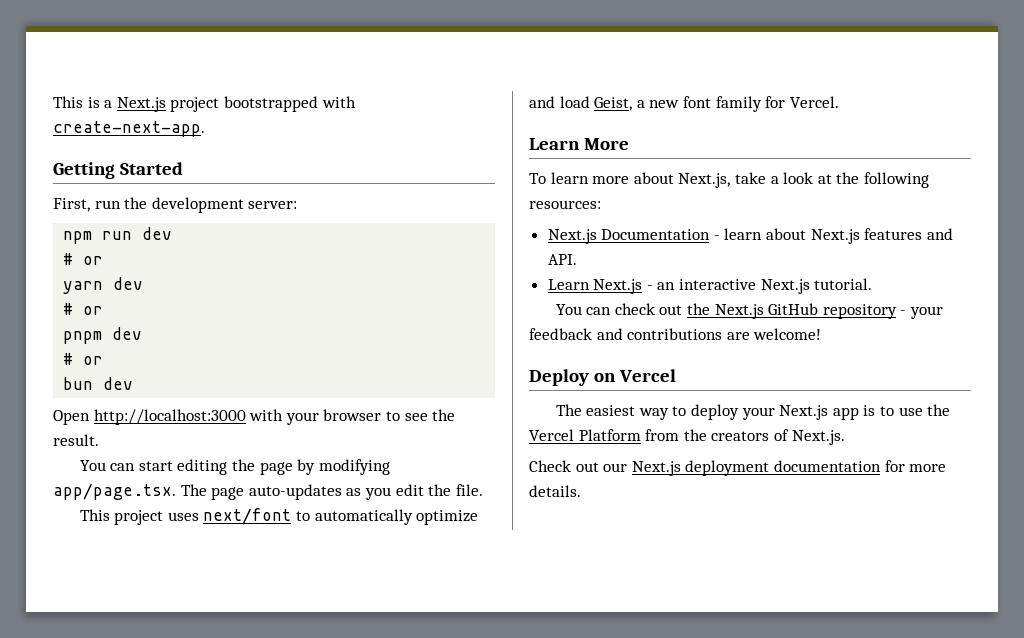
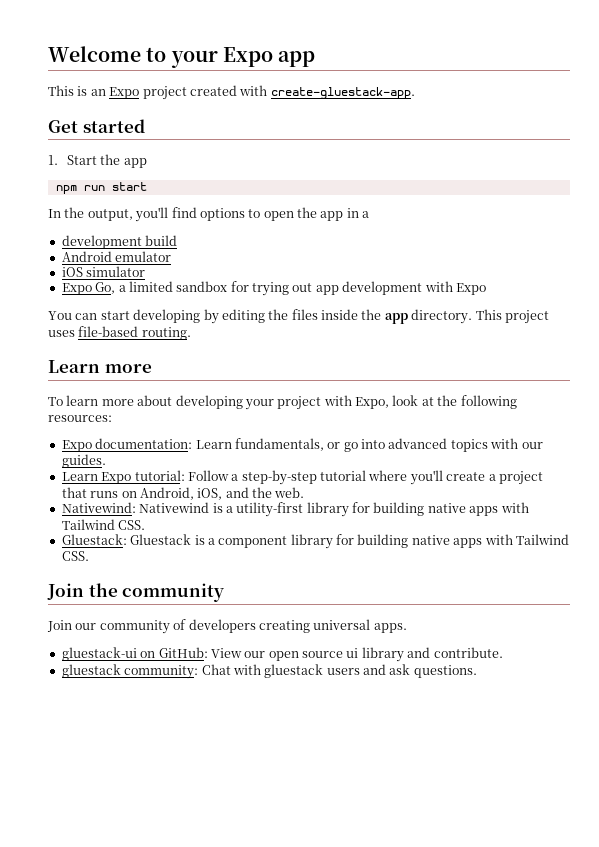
- This is a Next.js project bootstrapped with create-next-app.
- Getting Started
- First, run the development server:
- npm run dev
- # or
- yarn dev
- # or
- pnpm dev
- # or
- bun dev
- Open http://localhost:3000 with your browser to see the result.
- You can start editing the page by modifying app/page.tsx. The page auto-updates as you edit the file.
- This project uses next/font to automatically optimize and load Geist, a new font family for Vercel.
- Learn More
+ Welcome to your Expo app
+ This is an Expo project created with create-gluestack-app.
+ Get started
+ 1. Start the app
+ npm run start
+ In the output, you'll find options to open the app in a
+ development build
+ Android emulator
+ iOS simulator
+ Expo Go, a limited sandbox for trying out app development with Expo
+ You can start developing by editing the files inside the app directory. This project uses file-based routing.
+ Learn more
- To learn more about Next.js, take a look at the following resources:
+ To learn more about developing your project with Expo, look at the following resources:
- Next.js Documentation - learn about Next.js features and API.
- Learn Next.js - an interactive Next.js tutorial.
- You can check out the Next.js GitHub repository - your feedback and contributions are welcome!
- Deploy on Vercel
- The easiest way to deploy your Next.js app is to use the Vercel Platform from the creators of Next.js.
- Check out our Next.js deployment documentation for more details.
+ Expo documentation: Learn fundamentals, or go into advanced topics with our guides.
+ Learn Expo tutorial: Follow a step-by-step tutorial where you'll create a project that runs on Android, iOS, and the web.
+ Nativewind: Nativewind is a utility-first library for building native apps with Tailwind CSS.
+ Gluestack: Gluestack is a component library for building native apps with Tailwind CSS.
+ Join the community
+ Join our community of developers creating universal apps.
+ gluestack-ui on GitHub: View our open source ui library and contribute.
+ gluestack community: Chat with gluestack users and ask questions.

